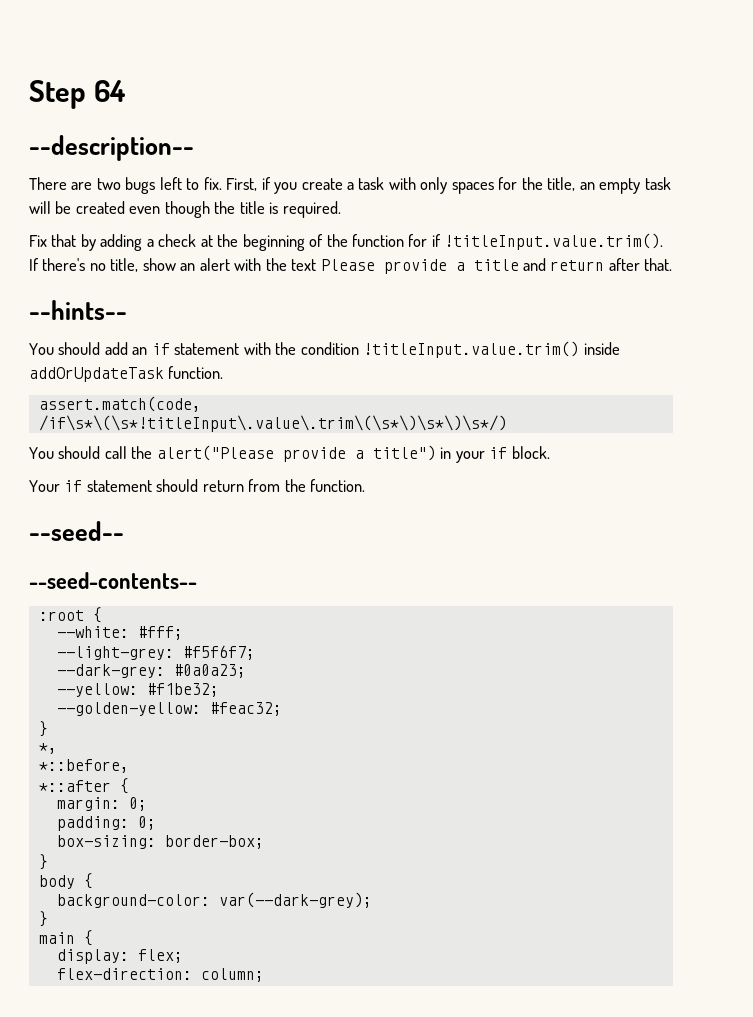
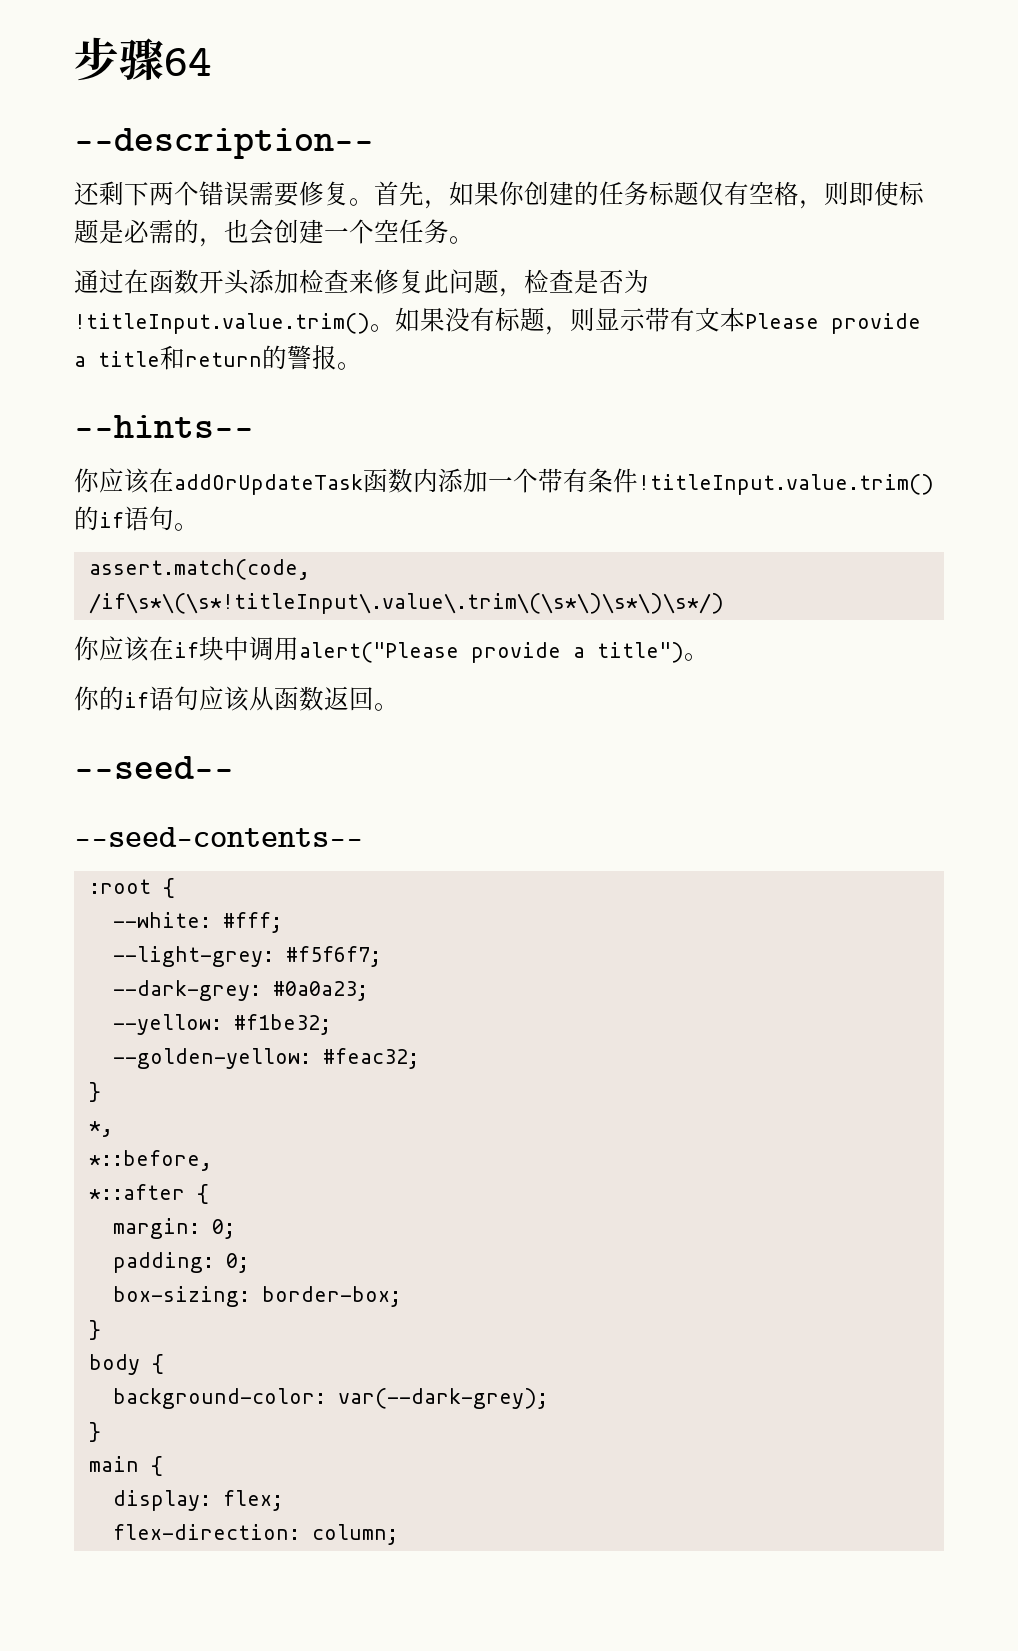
- Step 64
+ 步骤64
- There are two bugs left to fix. First, if you create a task with only spaces for the title, an empty task will be created even though the title is required.
- Fix that by adding a check at the beginning of the function for if !titleInput.value.trim(). If there's no title, show an alert with the text Please provide a title and return after that.
+ 还剩下两个错误需要修复。首先，如果你创建的任务标题仅有空格，则即使标题是必需的，也会创建一个空任务。
+ 通过在函数开头添加检查来修复此问题，检查是否为!titleInput.value.trim()。如果没有标题，则显示带有文本Please provide a title和return的警报。
  --hints--
- You should add an if statement with the condition !titleInput.value.trim() inside addOrUpdateTask function.
+ 你应该在addOrUpdateTask函数内添加一个带有条件!titleInput.value.trim()的if语句。
  assert.match(code, /if\s*\(\s*!titleInput\.value\.trim\(\s*\)\s*\)\s*/)
- You should call the alert("Please provide a title") in your if block.
- Your if statement should return from the function.
+ 你应该在if块中调用alert("Please provide a title")。
+ 你的if语句应该从函数返回。

